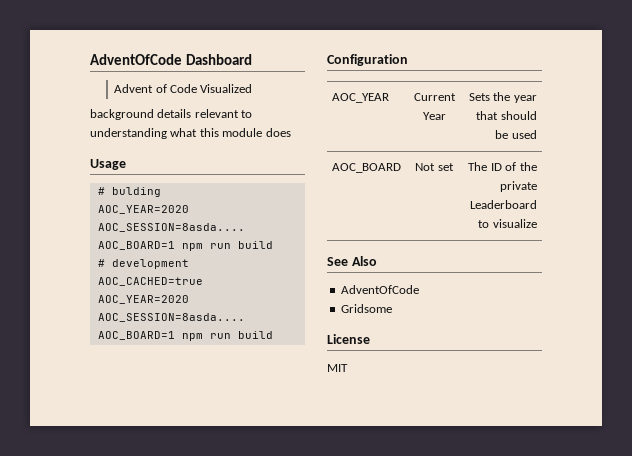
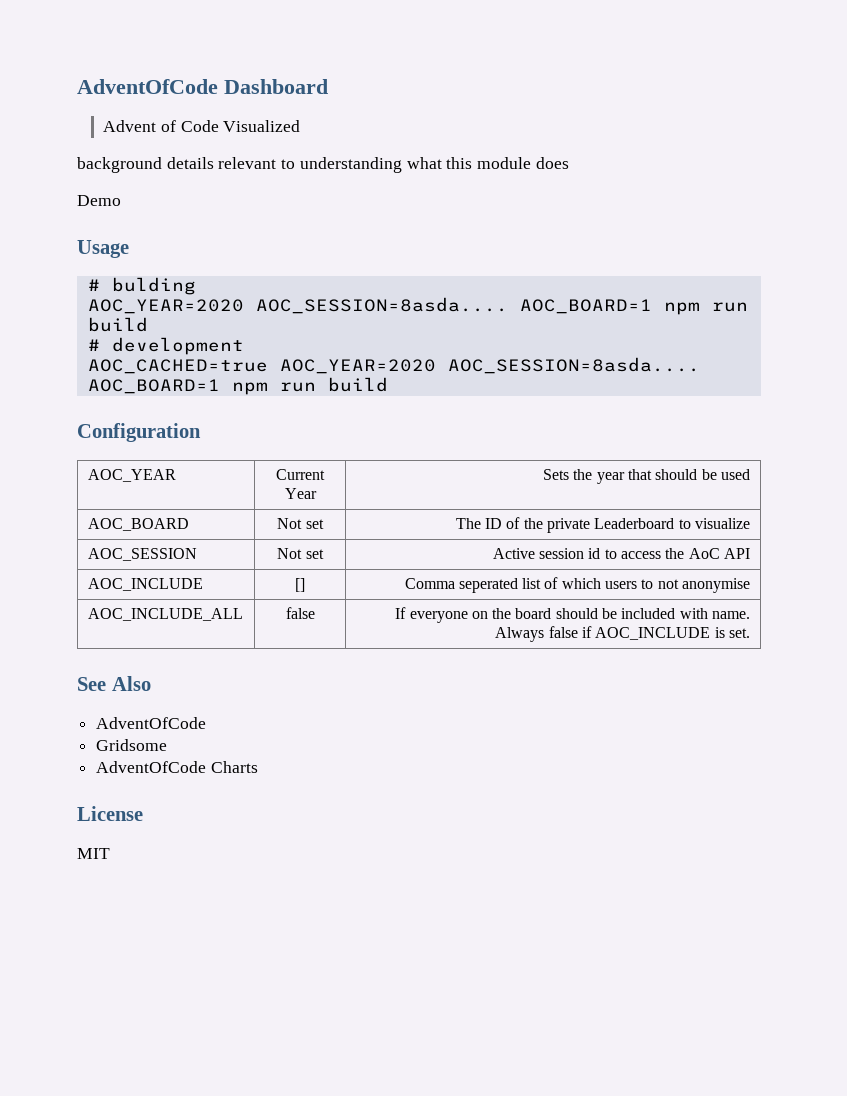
+ Demo
+ AOC_SESSION | Not set | Active session id to access the AoC API
+ AOC_INCLUDE | [] | Comma seperated list of which users to not anonymise
+ AOC_INCLUDE_ALL | false | If everyone on the board should be included with name. Always false if AOC_INCLUDE is set.
+ AdventOfCode Charts

